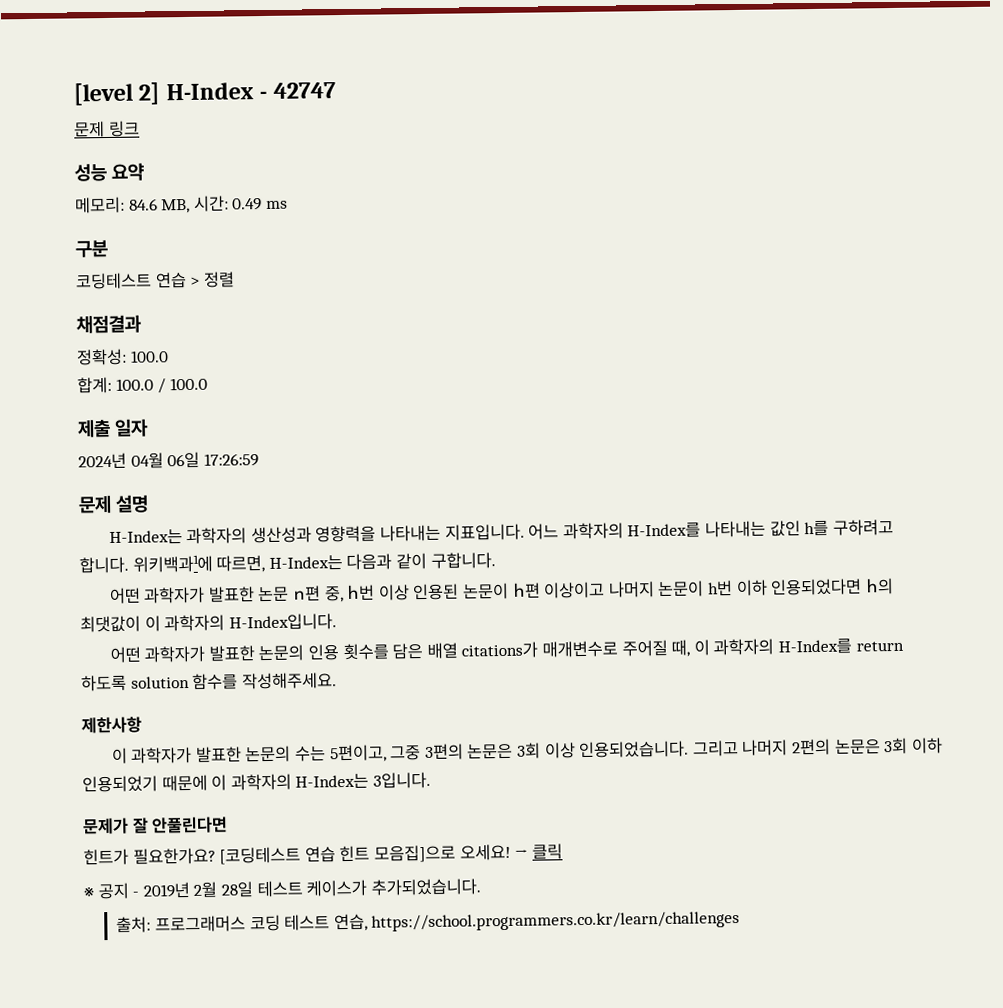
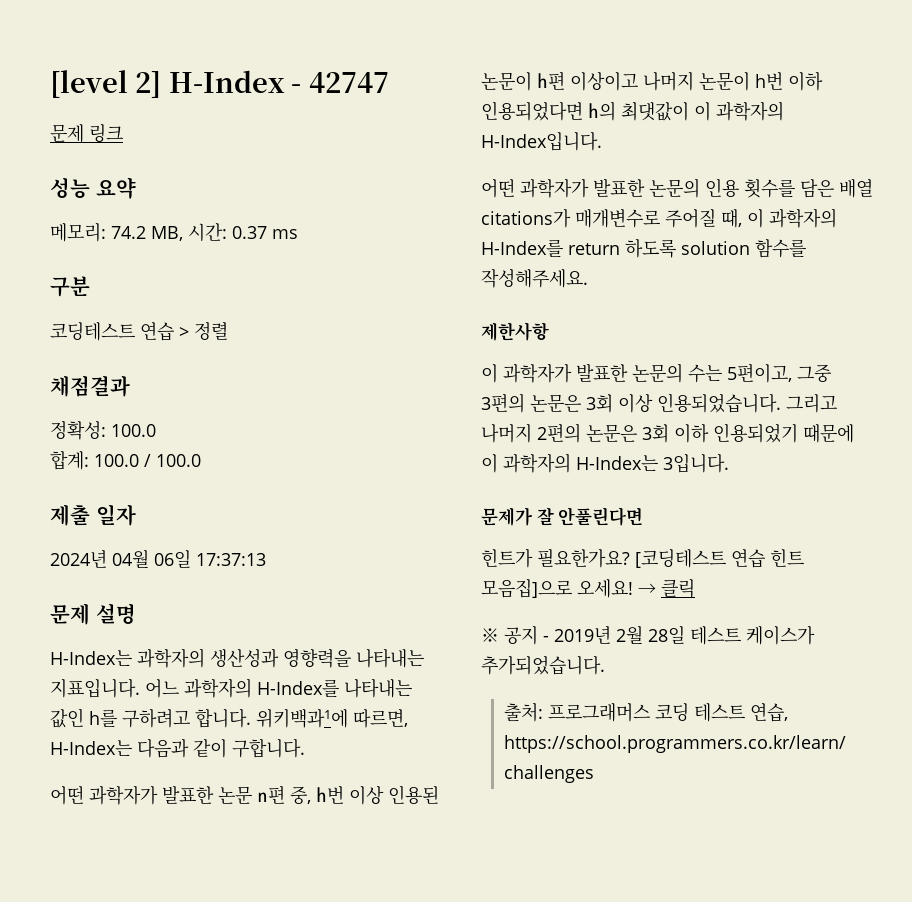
- 메모리: 84.6 MB, 시간: 0.49 ms
+ 메모리: 74.2 MB, 시간: 0.37 ms
- 2024년 04월 06일 17:26:59
+ 2024년 04월 06일 17:37:13

